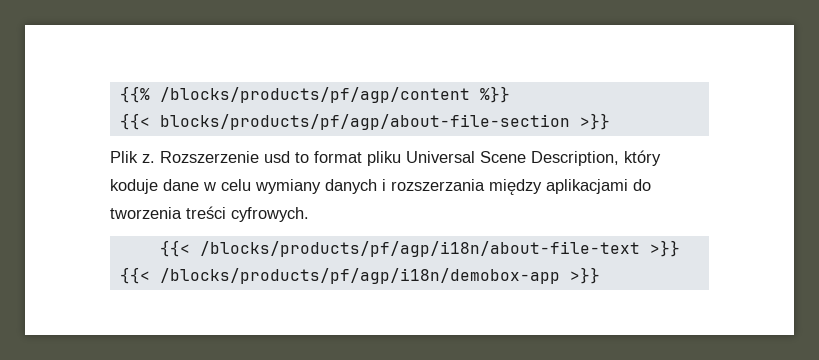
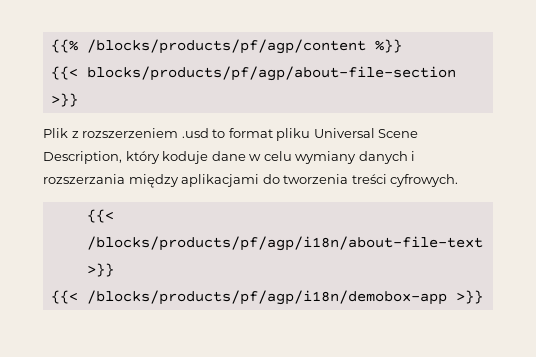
- Plik z. Rozszerzenie usd to format pliku Universal Scene Description, który koduje dane w celu wymiany danych i rozszerzania między aplikacjami do tworzenia treści cyfrowych.
+ Plik z rozszerzeniem .usd to format pliku Universal Scene Description, który koduje dane w celu wymiany danych i rozszerzania między aplikacjami do tworzenia treści cyfrowych.

